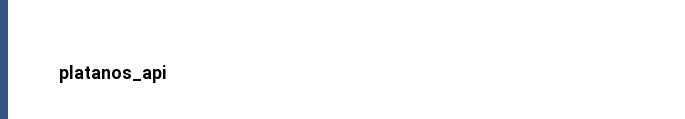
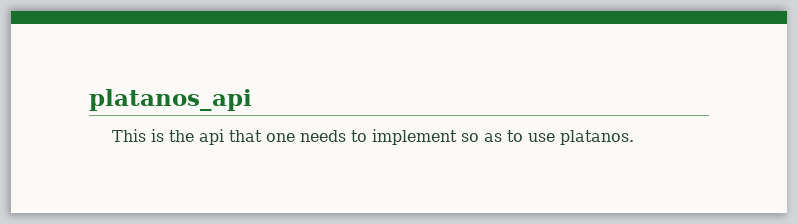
+ This is the api that one needs to implement so as to use platanos.

